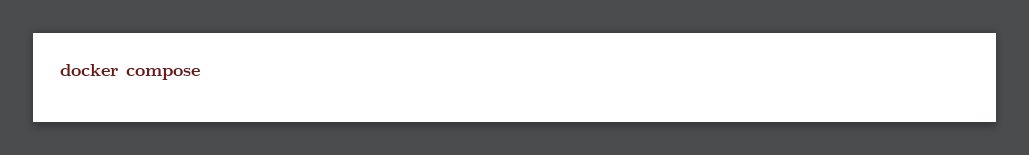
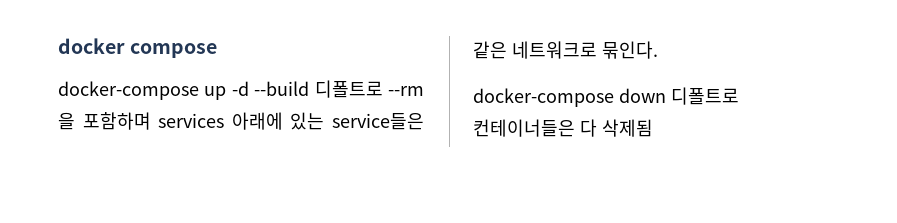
+ docker-compose up -d --build 디폴트로 --rm 을 포함하며 services 아래에 있는 service들은 같은 네트워크로 묶인다.
+ docker-compose down 디폴트로 컨테이너들은 다 삭제됨

